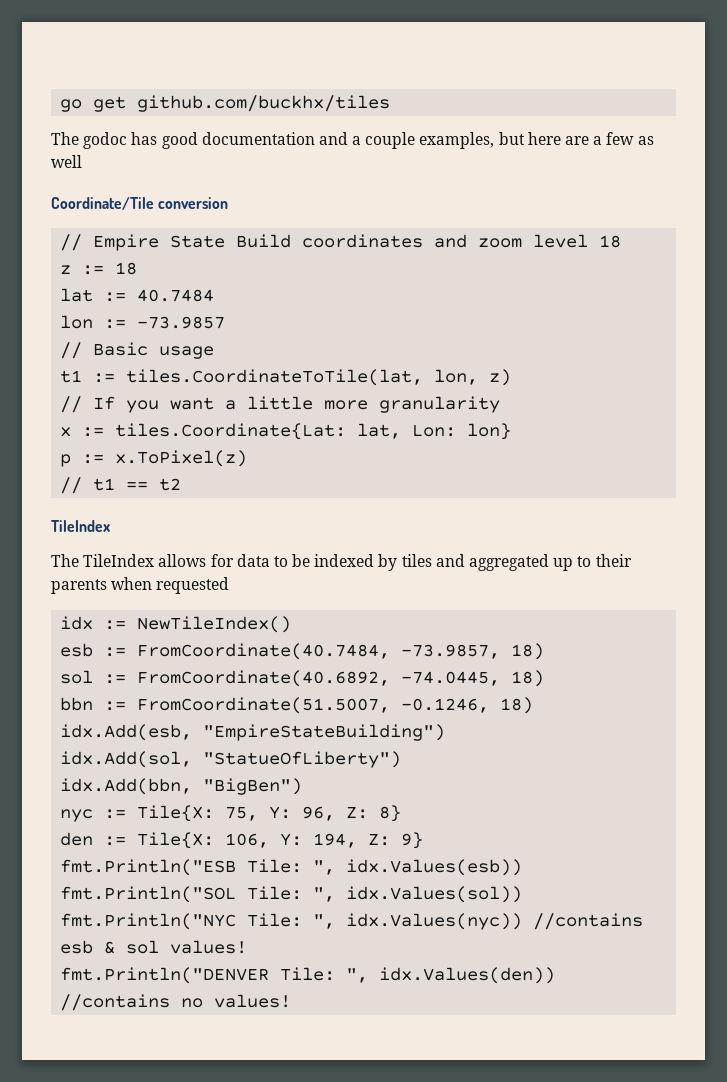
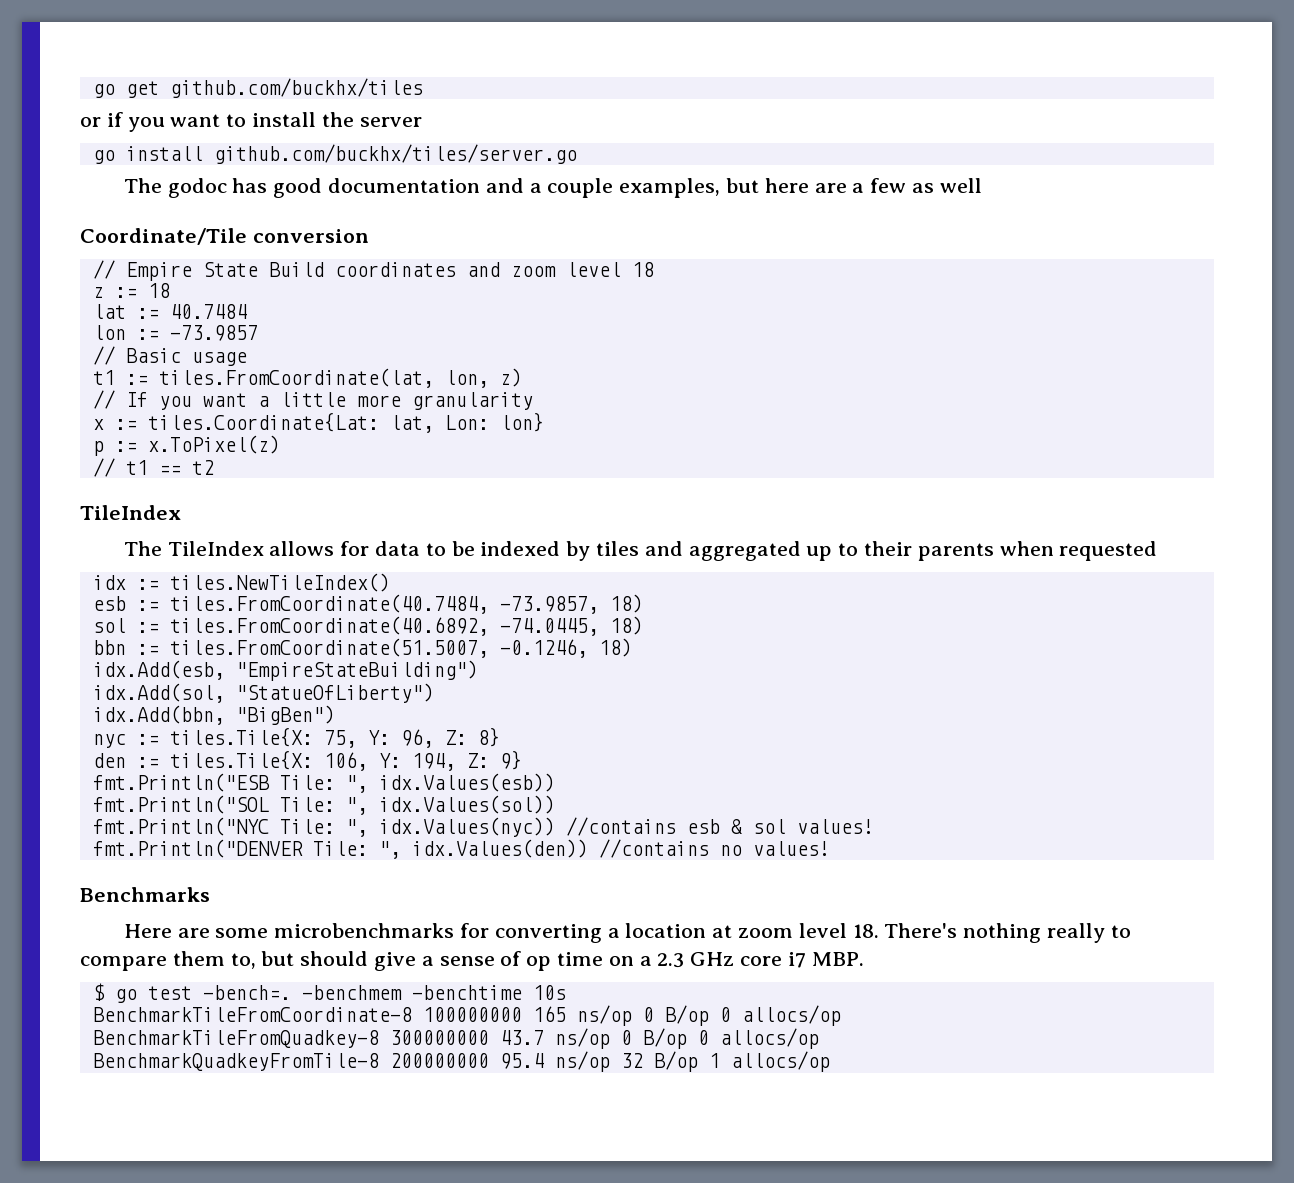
+ or if you want to install the server
+ go install github.com/buckhx/tiles/server.go
- t1 := tiles.CoordinateToTile(lat, lon, z)
+ t1 := tiles.FromCoordinate(lat, lon, z)
- idx := NewTileIndex()
+ idx := tiles.NewTileIndex()
- esb := FromCoordinate(40.7484, -73.9857, 18)
+ esb := tiles.FromCoordinate(40.7484, -73.9857, 18)
- sol := FromCoordinate(40.6892, -74.0445, 18)
+ sol := tiles.FromCoordinate(40.6892, -74.0445, 18)
- bbn := FromCoordinate(51.5007, -0.1246, 18)
+ bbn := tiles.FromCoordinate(51.5007, -0.1246, 18)
- nyc := Tile{X: 75, Y: 96, Z: 8}
+ nyc := tiles.Tile{X: 75, Y: 96, Z: 8}
- den := Tile{X: 106, Y: 194, Z: 9}
+ den := tiles.Tile{X: 106, Y: 194, Z: 9}
+ Benchmarks
+ Here are some microbenchmarks for converting a location at zoom level 18. There's nothing really to compare them to, but should give a sense of op time on a 2.3 GHz core i7 MBP.
+ $ go test -bench=. -benchmem -benchtime 10s
+ BenchmarkTileFromCoordinate-8 100000000 165 ns/op 0 B/op 0 allocs/op
+ BenchmarkTileFromQuadkey-8 300000000 43.7 ns/op 0 B/op 0 allocs/op
+ BenchmarkQuadkeyFromTile-8 200000000 95.4 ns/op 32 B/op 1 allocs/op

